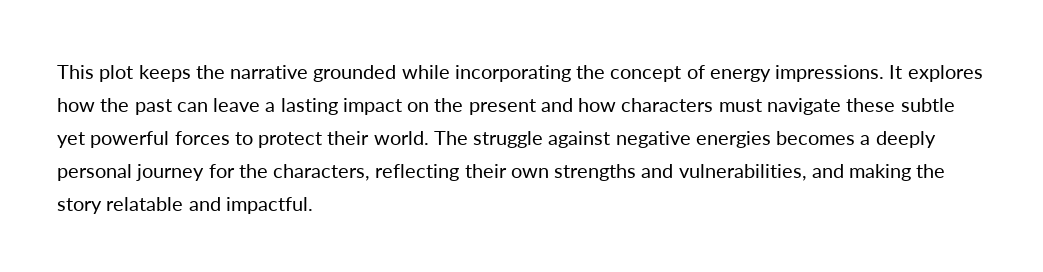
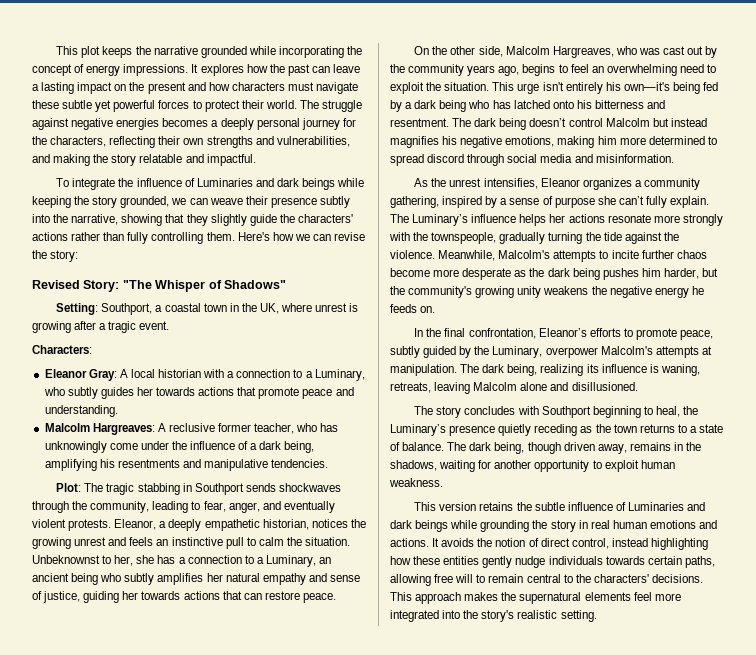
+ To integrate the influence of Luminaries and dark beings while keeping the story grounded, we can weave their presence subtly into the narrative, showing that they slightly guide the characters' actions rather than fully controlling them. Here's how we can revise the story:
+ Revised Story: "The Whisper of Shadows"
+ Setting: Southport, a coastal town in the UK, where unrest is growing after a tragic event.
+ Characters:
+ Eleanor Gray: A local historian with a connection to a Luminary, who subtly guides her towards actions that promote peace and understanding.
+ Malcolm Hargreaves: A reclusive former teacher, who has unknowingly come under the influence of a dark being, amplifying his resentments and manipulative tendencies.
+ Plot: The tragic stabbing in Southport sends shockwaves through the community, leading to fear, anger, and eventually violent protests. Eleanor, a deeply empathetic historian, notices the growing unrest and feels an instinctive pull to calm the situation. Unbeknownst to her, she has a connection to a Luminary, an ancient being who subtly amplifies her natural empathy and sense of justice, guiding her towards actions that can restore peace.
+ On the other side, Malcolm Hargreaves, who was cast out by the community years ago, begins to feel an overwhelming need to exploit the situation. This urge isn't entirely his own—it's being fed by a dark being who has latched onto his bitterness and resentment. The dark being doesn’t control Malcolm but instead magnifies his negative emotions, making him more determined to spread discord through social media and misinformation.
+ As the unrest intensifies, Eleanor organizes a community gathering, inspired by a sense of purpose she can’t fully explain. The Luminary’s influence helps her actions resonate more strongly with the townspeople, gradually turning the tide against the violence. Meanwhile, Malcolm's attempts to incite further chaos become more desperate as the dark being pushes him harder, but the community's growing unity weakens the negative energy he feeds on.
+ In the final confrontation, Eleanor’s efforts to promote peace, subtly guided by the Luminary, overpower Malcolm's attempts at manipulation. The dark being, realizing its influence is waning, retreats, leaving Malcolm alone and disillusioned.
+ The story concludes with Southport beginning to heal, the Luminary’s presence quietly receding as the town returns to a state of balance. The dark being, though driven away, remains in the shadows, waiting for another opportunity to exploit human weakness.
+ This version retains the subtle influence of Luminaries and dark beings while grounding the story in real human emotions and actions. It avoids the notion of direct control, instead highlighting how these entities gently nudge individuals towards certain paths, allowing free will to remain central to the characters' decisions. This approach makes the supernatural elements feel more integrated into the story's realistic setting.

